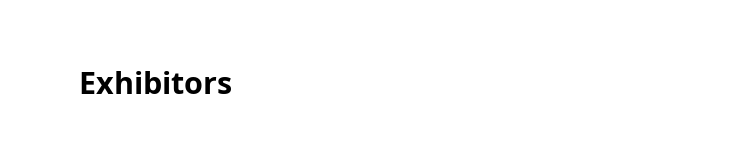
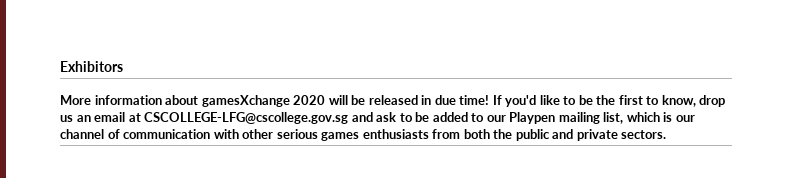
+ More information about gamesXchange 2020 will be released in due time! If you'd like to be the first to know, drop us an email at CSCOLLEGE-LFG@cscollege.gov.sg and ask to be added to our Playpen mailing list, which is our channel of communication with other serious games enthusiasts from both the public and private sectors.

